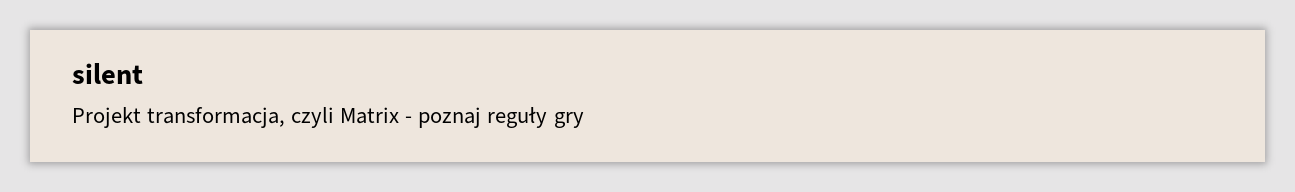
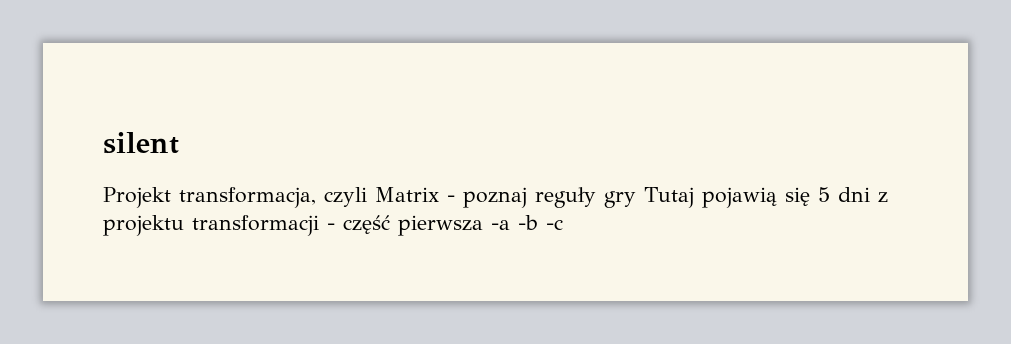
- Projekt transformacja, czyli Matrix - poznaj reguły gry
+ Projekt transformacja, czyli Matrix - poznaj reguły gry Tutaj pojawią się 5 dni z projektu transformacji - część pierwsza -a -b -c

